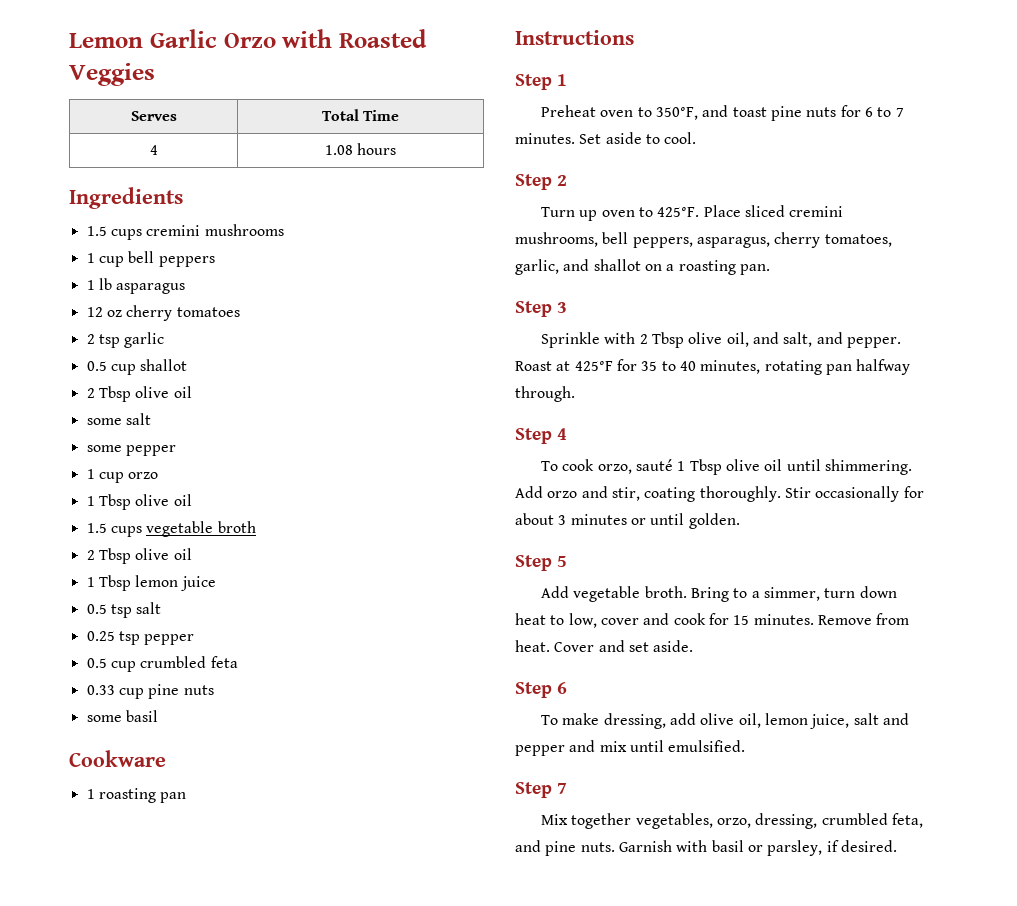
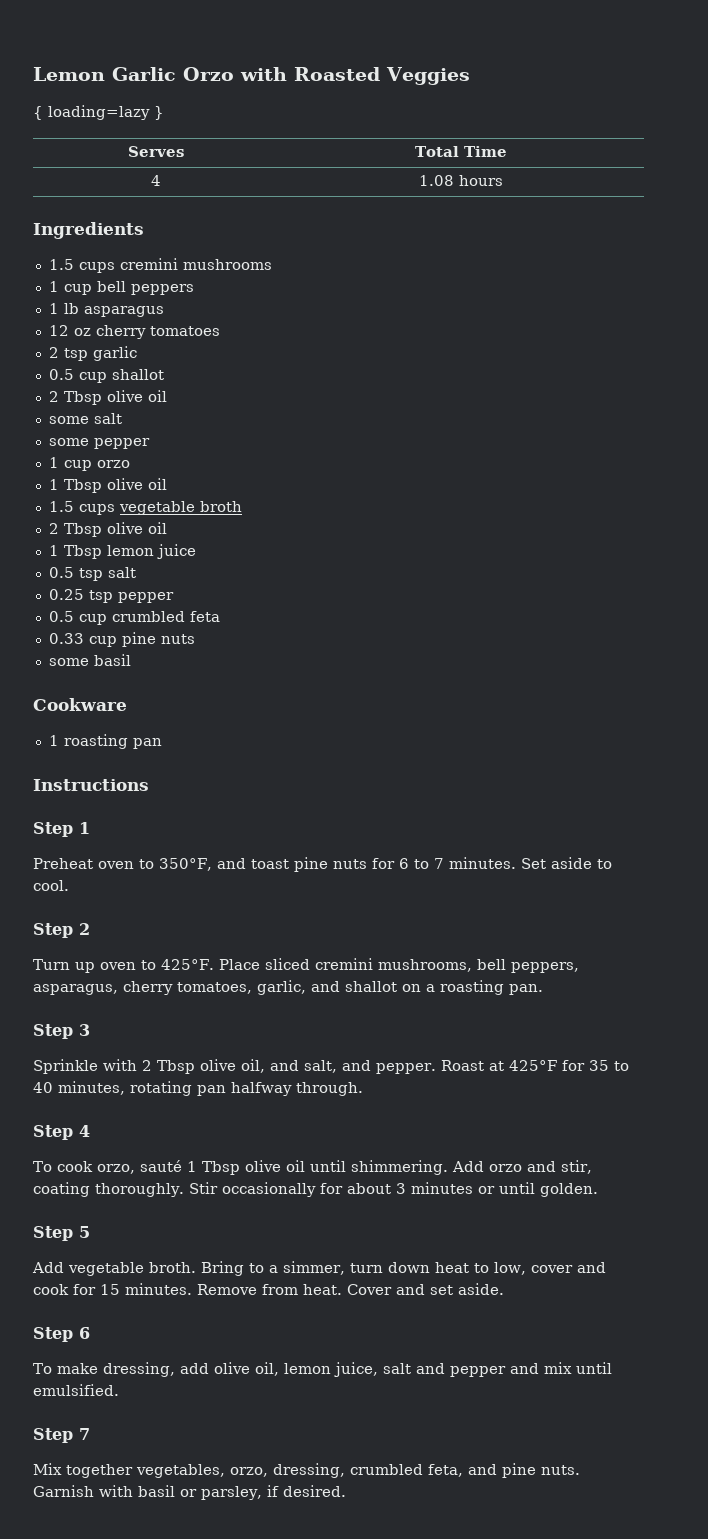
+ { loading=lazy }

